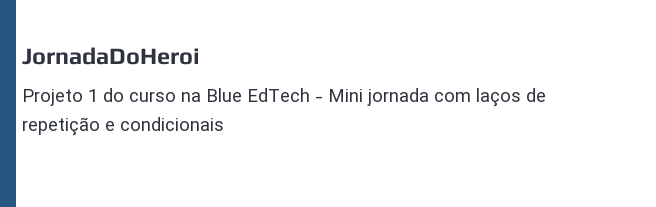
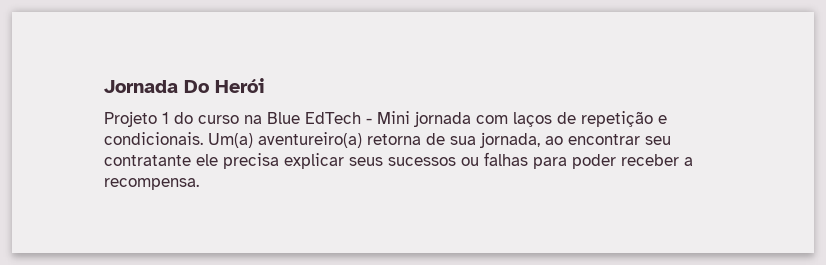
- JornadaDoHeroi
+ Jornada Do Herói
- Projeto 1 do curso na Blue EdTech - Mini jornada com laços de repetição e condicionais
+ Projeto 1 do curso na Blue EdTech - Mini jornada com laços de repetição e condicionais. Um(a) aventureiro(a) retorna de sua jornada, ao encontrar seu contratante ele precisa explicar seus sucessos ou falhas para poder receber a recompensa.

